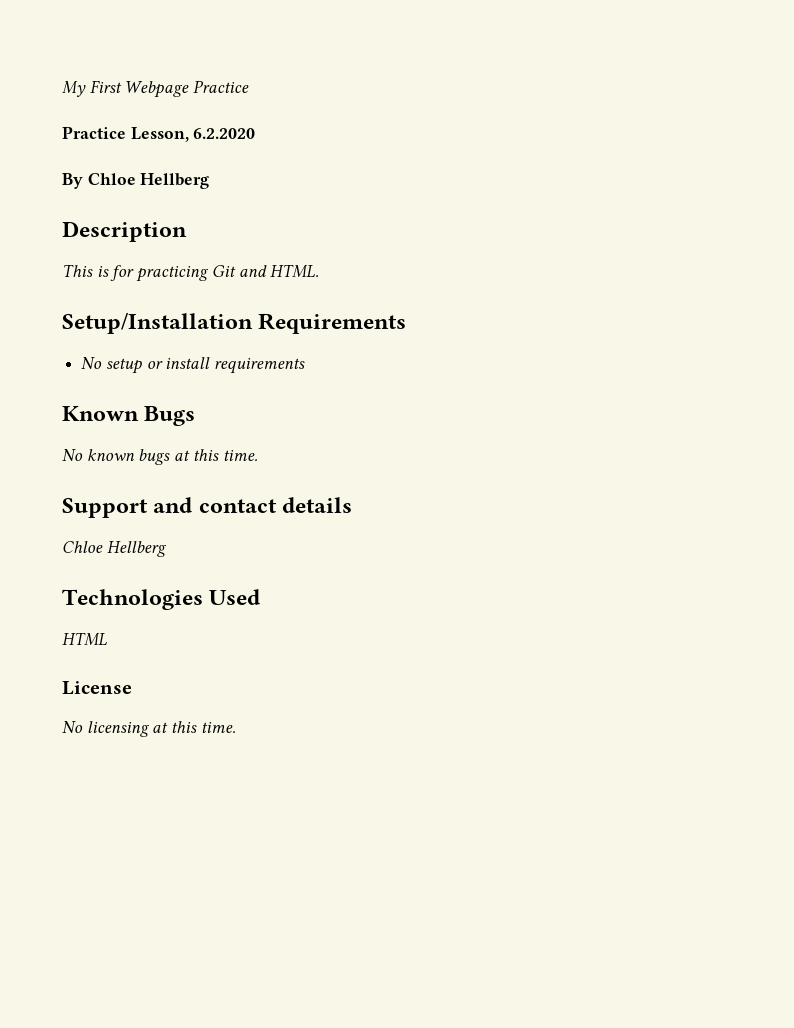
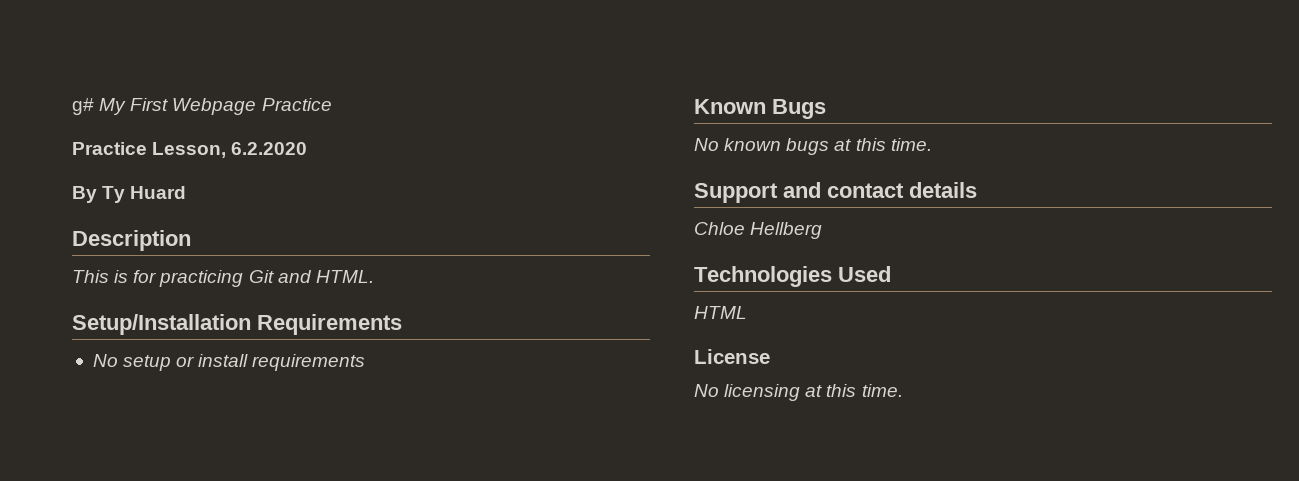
- My First Webpage Practice
+ g# My First Webpage Practice
- By Chloe Hellberg
+ By Ty Huard

